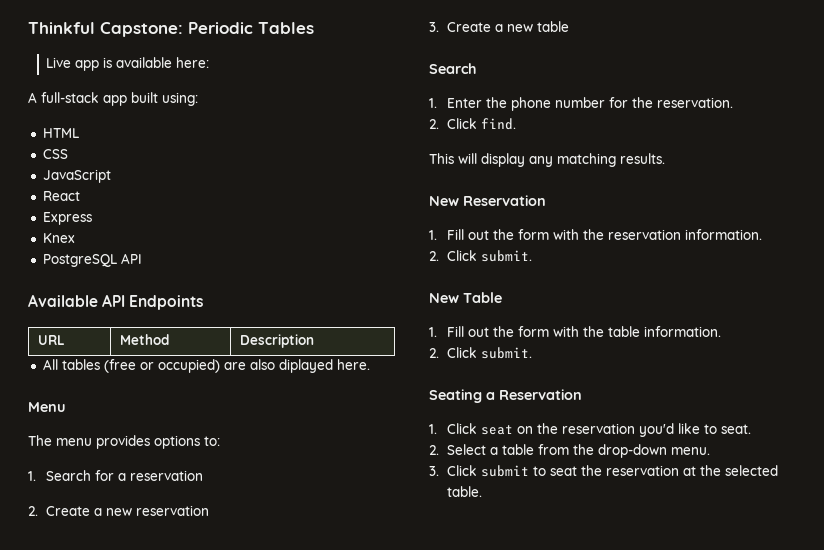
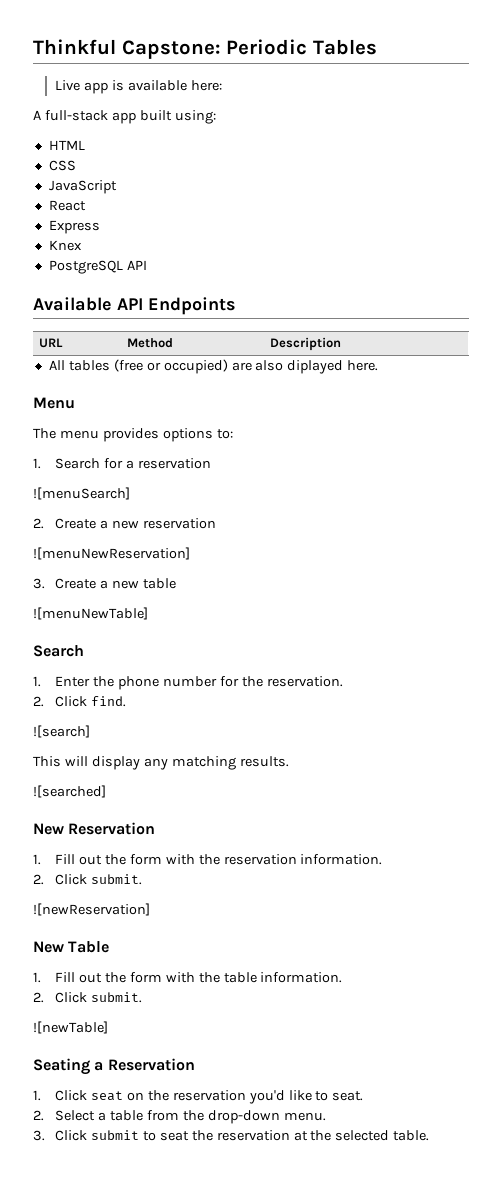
+ ![menuSearch]
+ ![menuNewReservation]
+ ![menuNewTable]
+ ![search]
+ ![searched]
+ ![newReservation]
+ ![newTable]

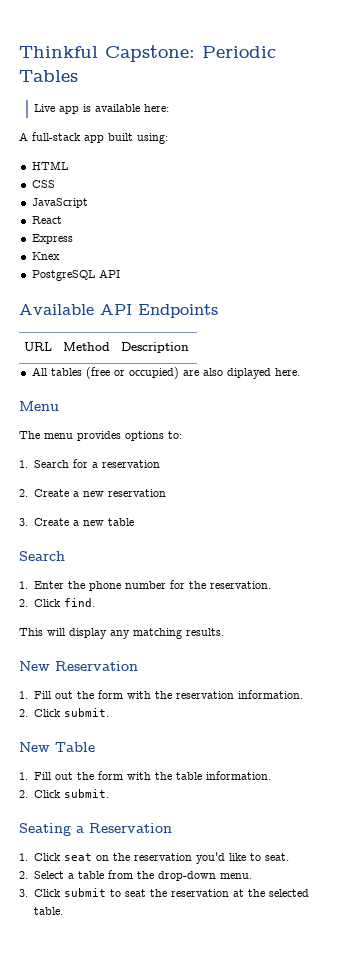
- ![menuSearch]
- ![menuNewReservation]
- ![menuNewTable]
- ![search]
- ![searched]
- ![newReservation]
- ![newTable]

